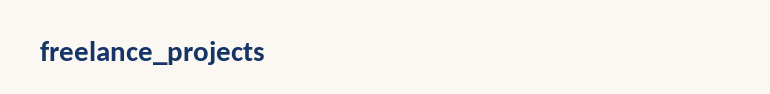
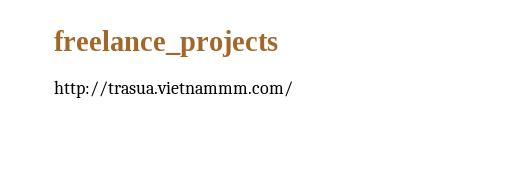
+ http://trasua.vietnammm.com/

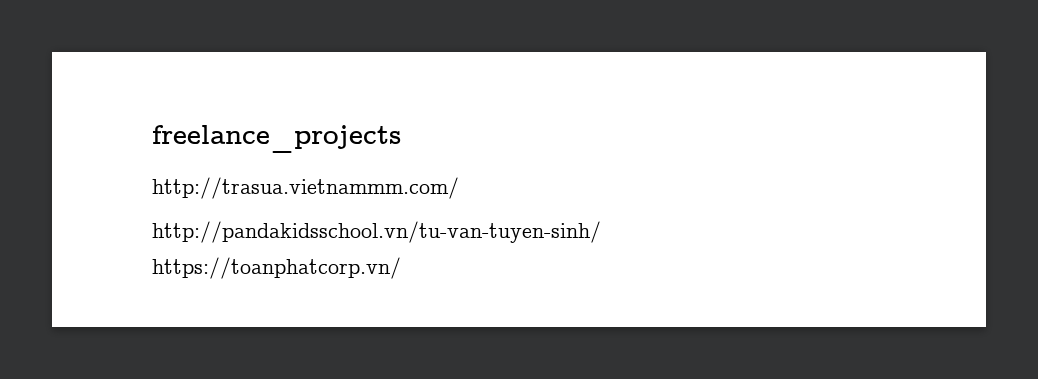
+ http://pandakidsschool.vn/tu-van-tuyen-sinh/
+ https://toanphatcorp.vn/

